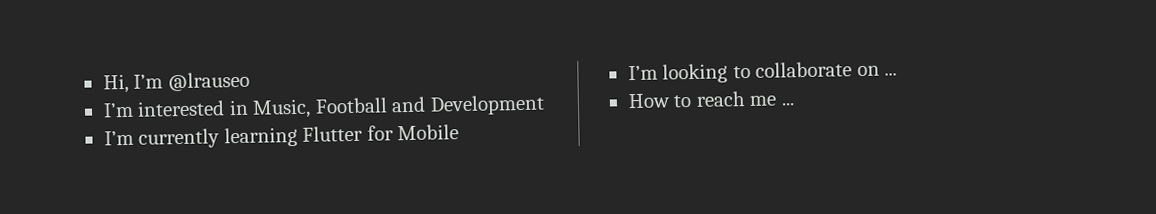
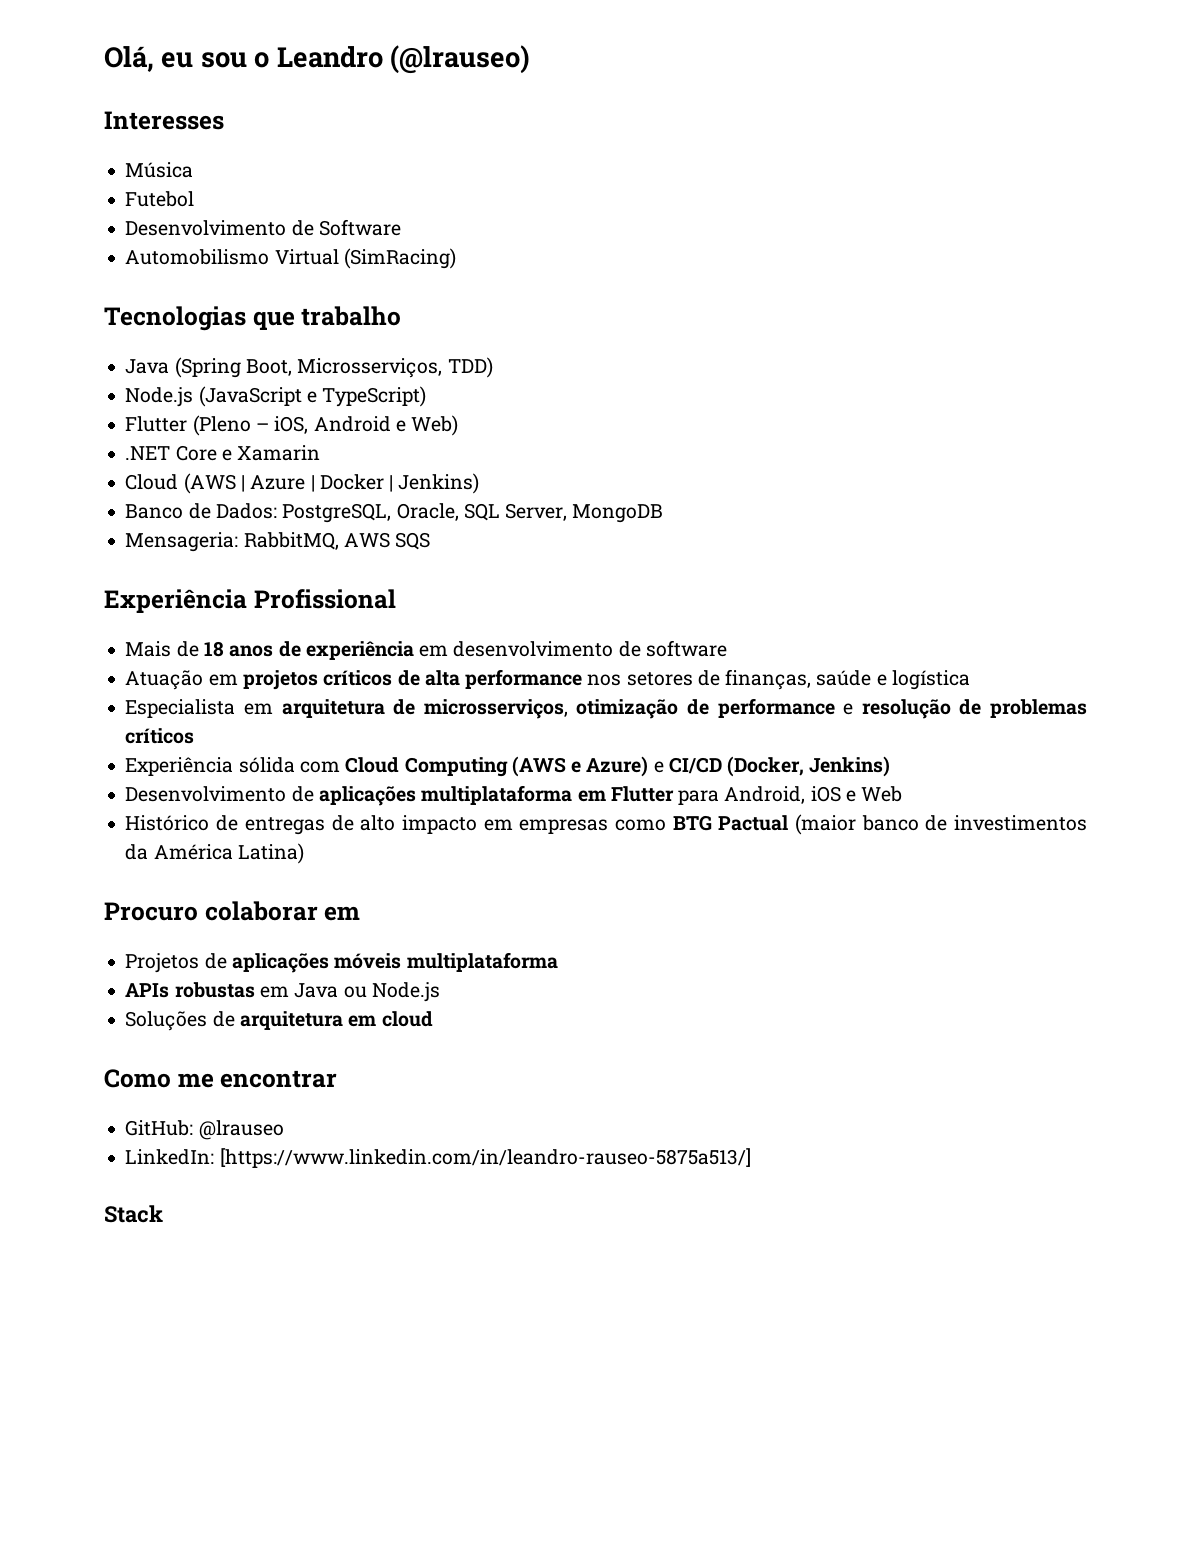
- Hi, I’m @lrauseo
- I’m interested in Music, Football and Development
- I’m currently learning Flutter for Mobile
- I’m looking to collaborate on ...
- How to reach me ...
+ Olá, eu sou o Leandro (@lrauseo)
+ Interesses
+ Música
+ Futebol
+ Desenvolvimento de Software
+ Automobilismo Virtual (SimRacing)
+ Tecnologias que trabalho
+ Java (Spring Boot, Microsserviços, TDD)
+ Node.js (JavaScript e TypeScript)
+ Flutter (Pleno – iOS, Android e Web)
+ .NET Core e Xamarin
+ Cloud (AWS | Azure | Docker | Jenkins)
+ Banco de Dados: PostgreSQL, Oracle, SQL Server, MongoDB
+ Mensageria: RabbitMQ, AWS SQS
+ Experiência Profissional
+ Mais de 18 anos de experiência em desenvolvimento de software
+ Atuação em projetos críticos de alta performance nos setores de finanças, saúde e logística
+ Especialista em arquitetura de microsserviços, otimização de performance e resolução de problemas críticos
+ Experiência sólida com Cloud Computing (AWS e Azure) e CI/CD (Docker, Jenkins)
+ Desenvolvimento de aplicações multiplataforma em Flutter para Android, iOS e Web
+ Histórico de entregas de alto impacto em empresas como BTG Pactual (maior banco de investimentos da América Latina)
+ Procuro colaborar em
+ Projetos de aplicações móveis multiplataforma
+ APIs robustas em Java ou Node.js
+ Soluções de arquitetura em cloud
+ Como me encontrar
+ GitHub: @lrauseo
+ LinkedIn: [https://www.linkedin.com/in/leandro-rauseo-5875a513/]
+ Stack

